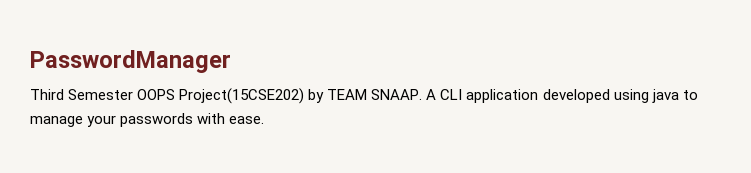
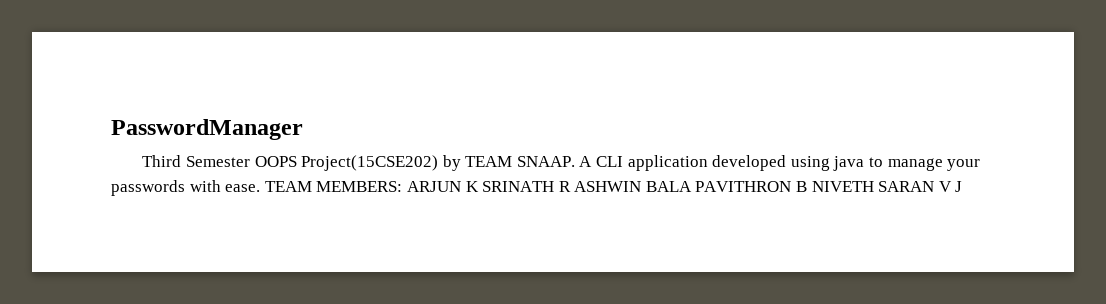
+ TEAM MEMBERS: ARJUN K SRINATH R ASHWIN BALA PAVITHRON B NIVETH SARAN V J

